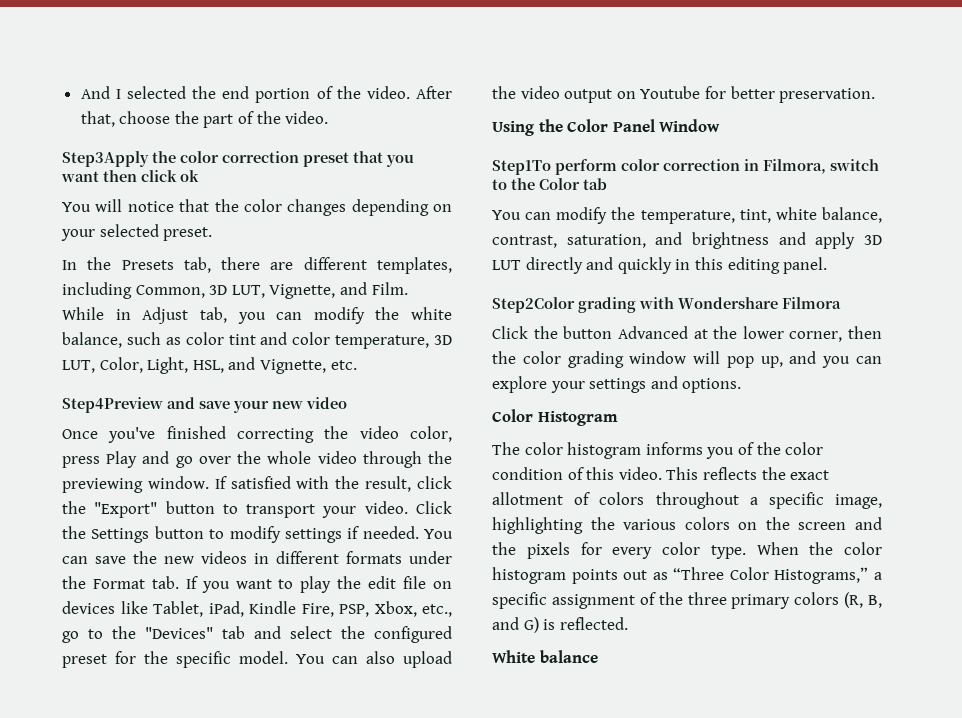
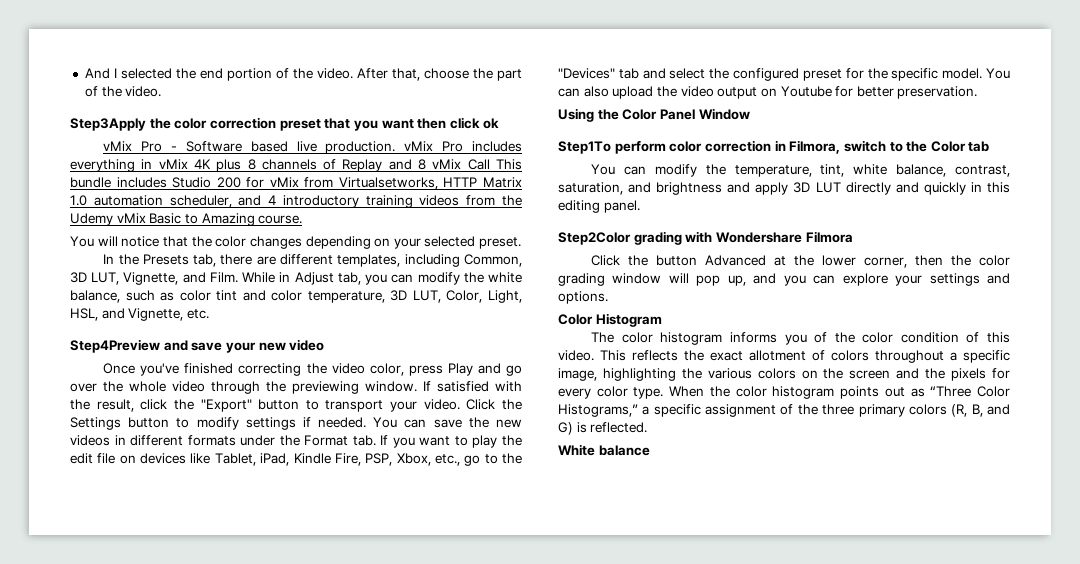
+ vMix Pro - Software based live production. vMix Pro includes everything in vMix 4K plus 8 channels of Replay and 8 vMix Call This bundle includes Studio 200 for vMix from Virtualsetworks, HTTP Matrix 1.0 automation scheduler, and 4 introductory training videos from the Udemy vMix Basic to Amazing course.

